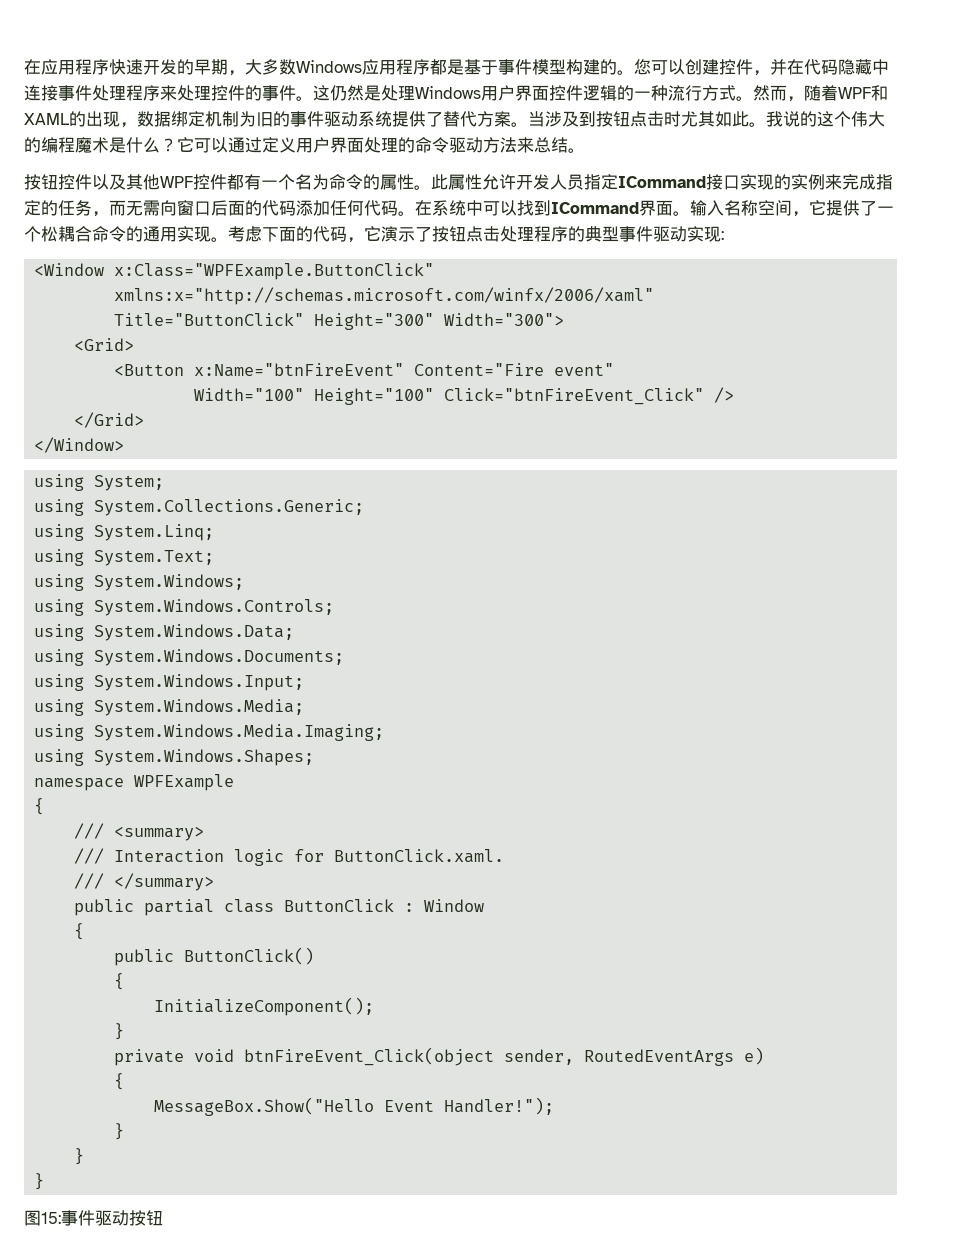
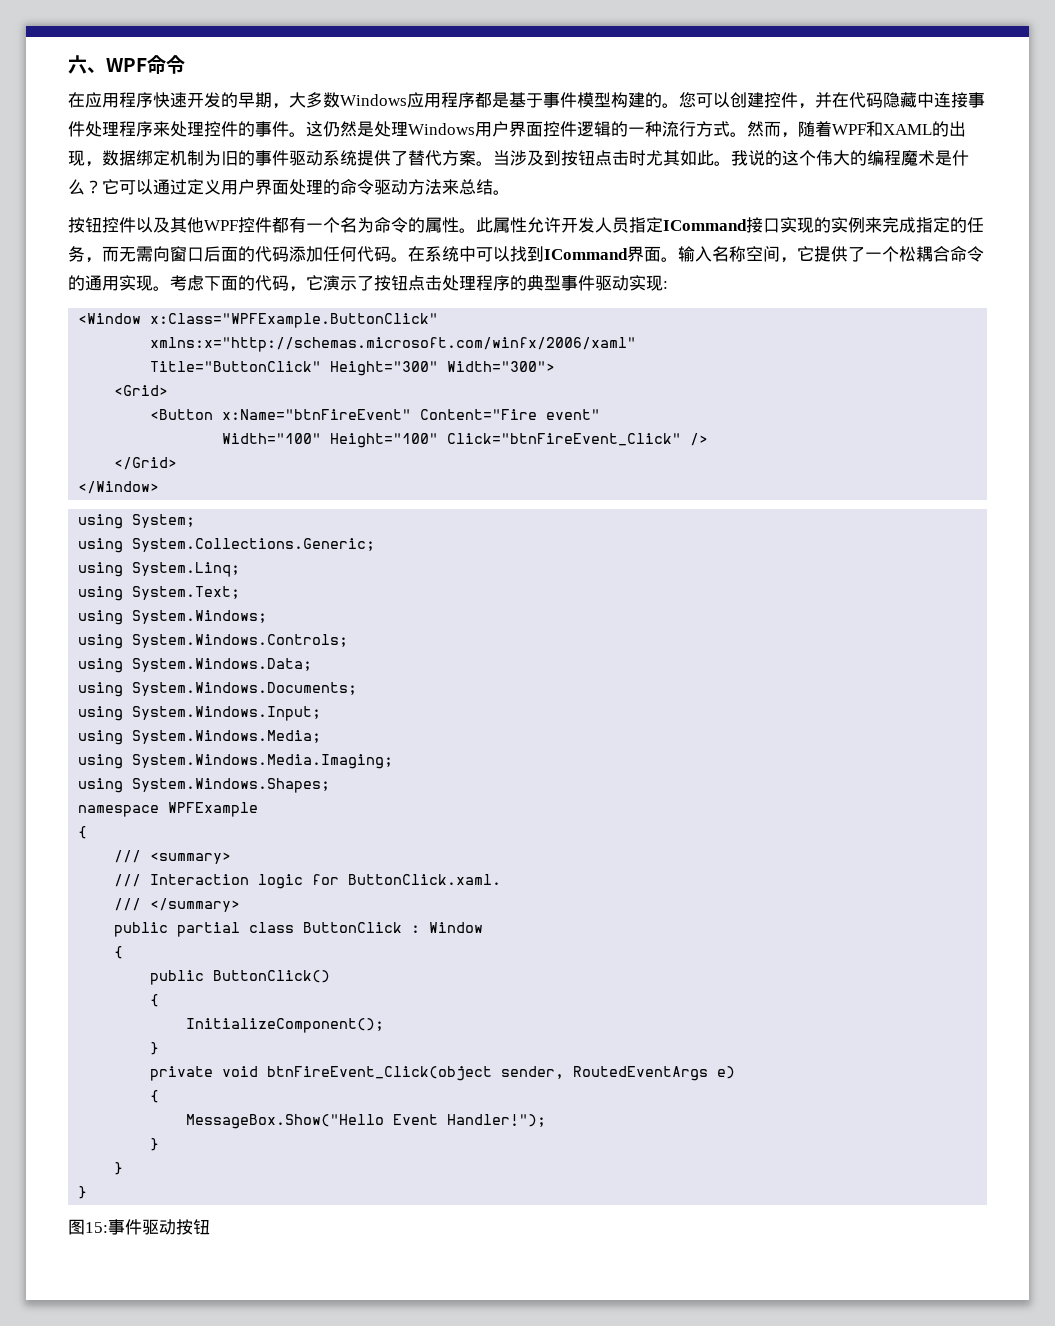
+ 六、WPF命令

